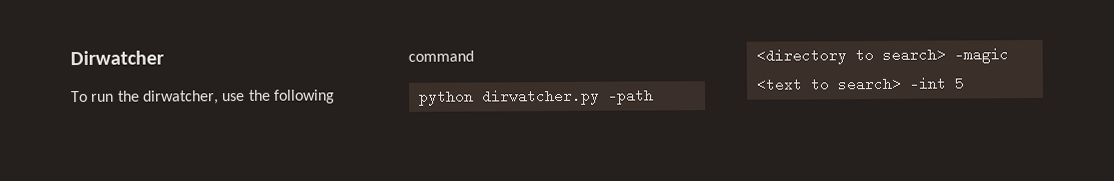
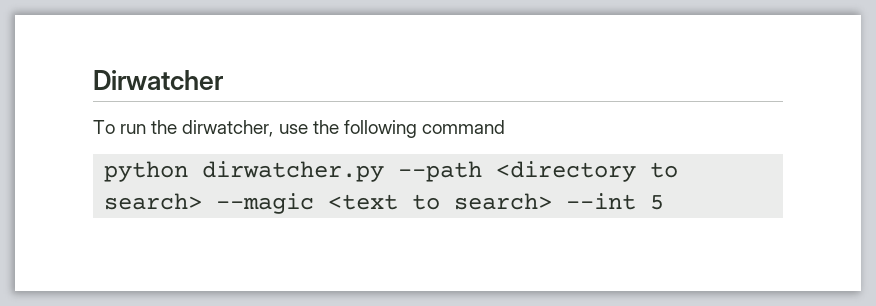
- python dirwatcher.py -path <directory to search> -magic <text to search> -int 5
+ python dirwatcher.py --path <directory to search> --magic <text to search> --int 5

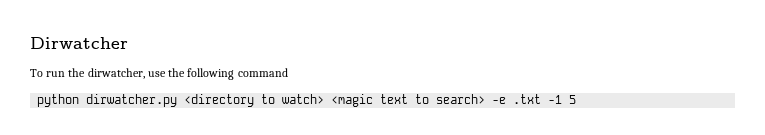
- python dirwatcher.py --path <directory to search> --magic <text to search> --int 5
+ python dirwatcher.py <directory to watch> <magic text to search> -e .txt -1 5

